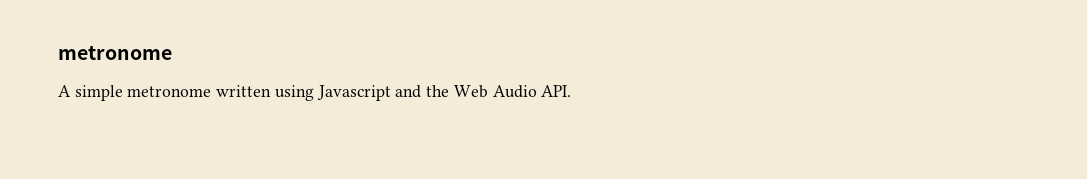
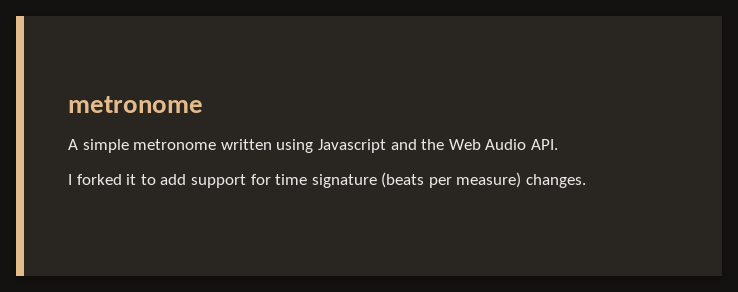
+ I forked it to add support for time signature (beats per measure) changes.

